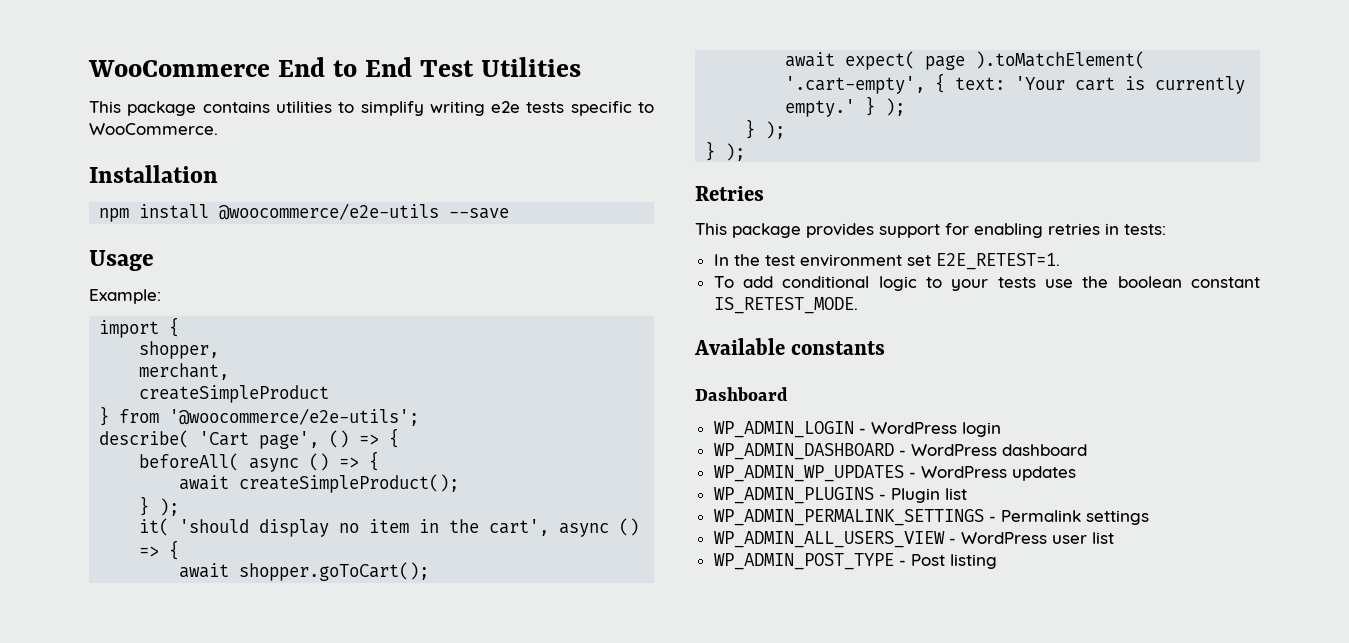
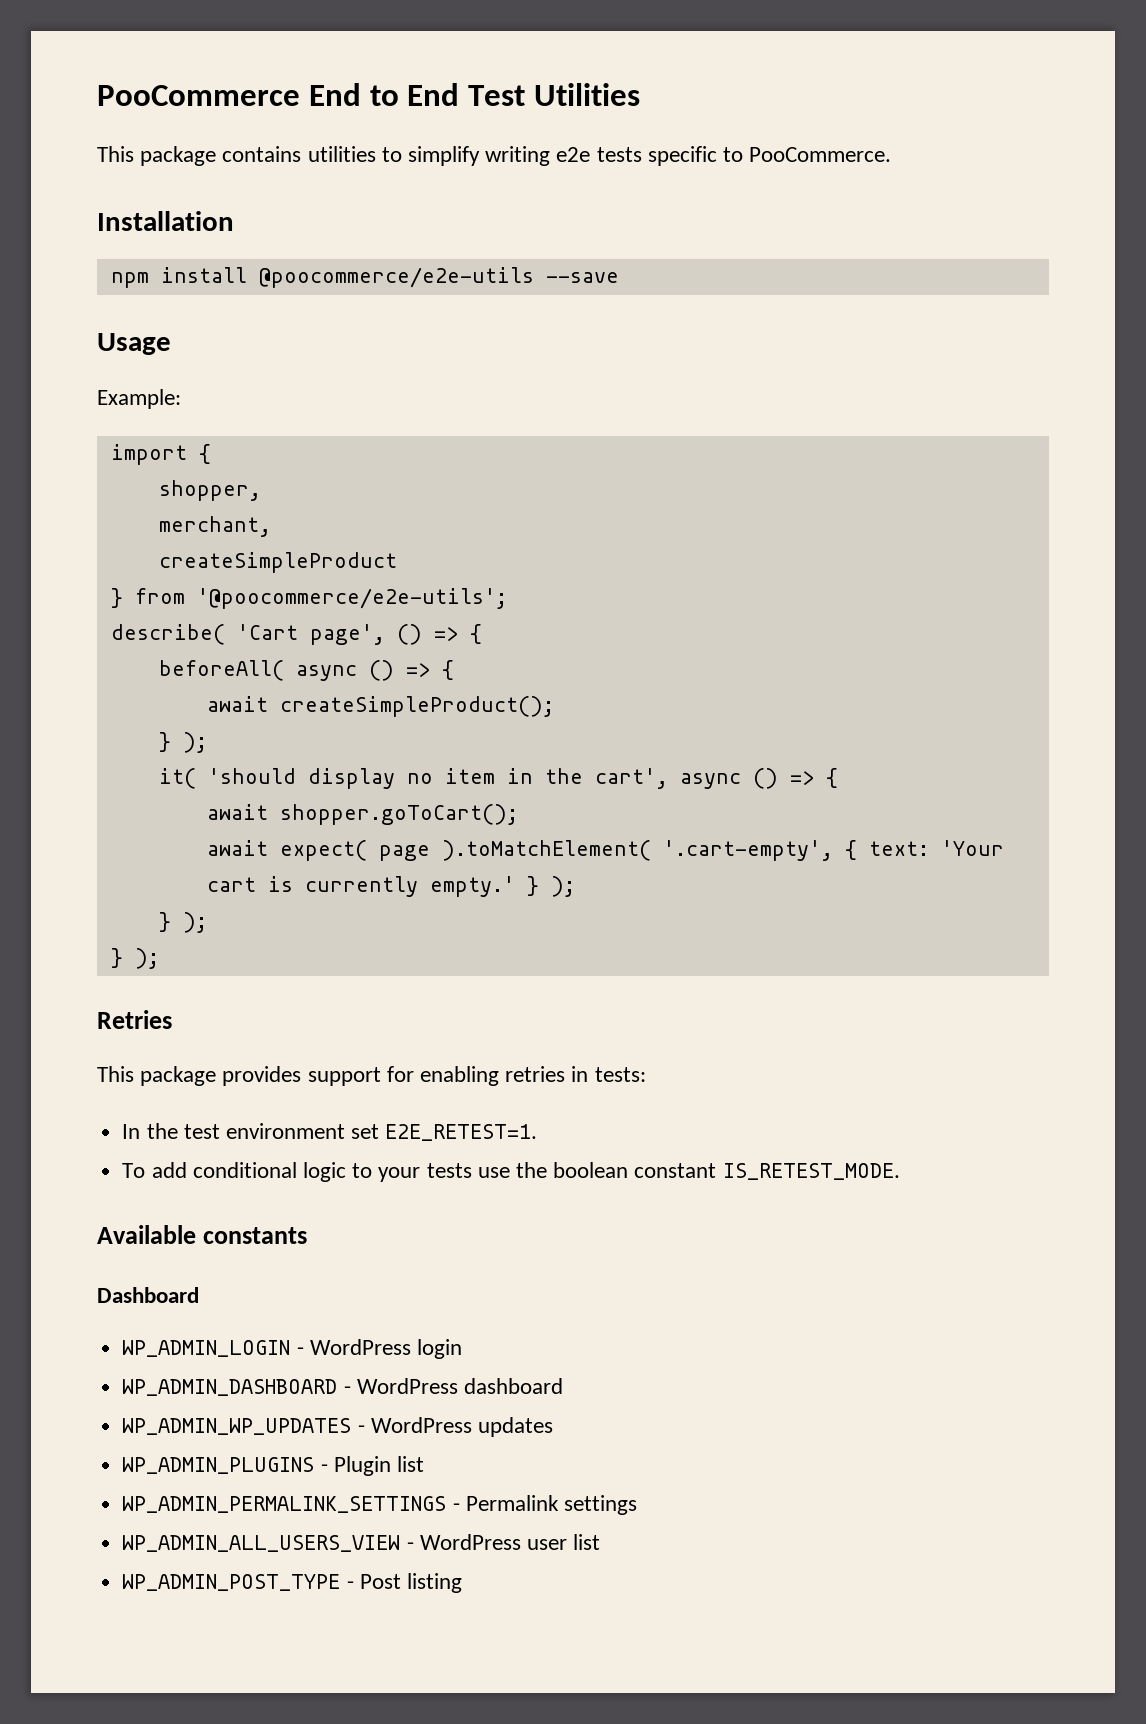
- WooCommerce End to End Test Utilities
+ PooCommerce End to End Test Utilities
- This package contains utilities to simplify writing e2e tests specific to WooCommerce.
+ This package contains utilities to simplify writing e2e tests specific to PooCommerce.
- npm install @woocommerce/e2e-utils --save
+ npm install @poocommerce/e2e-utils --save
- } from '@woocommerce/e2e-utils';
+ } from '@poocommerce/e2e-utils';

